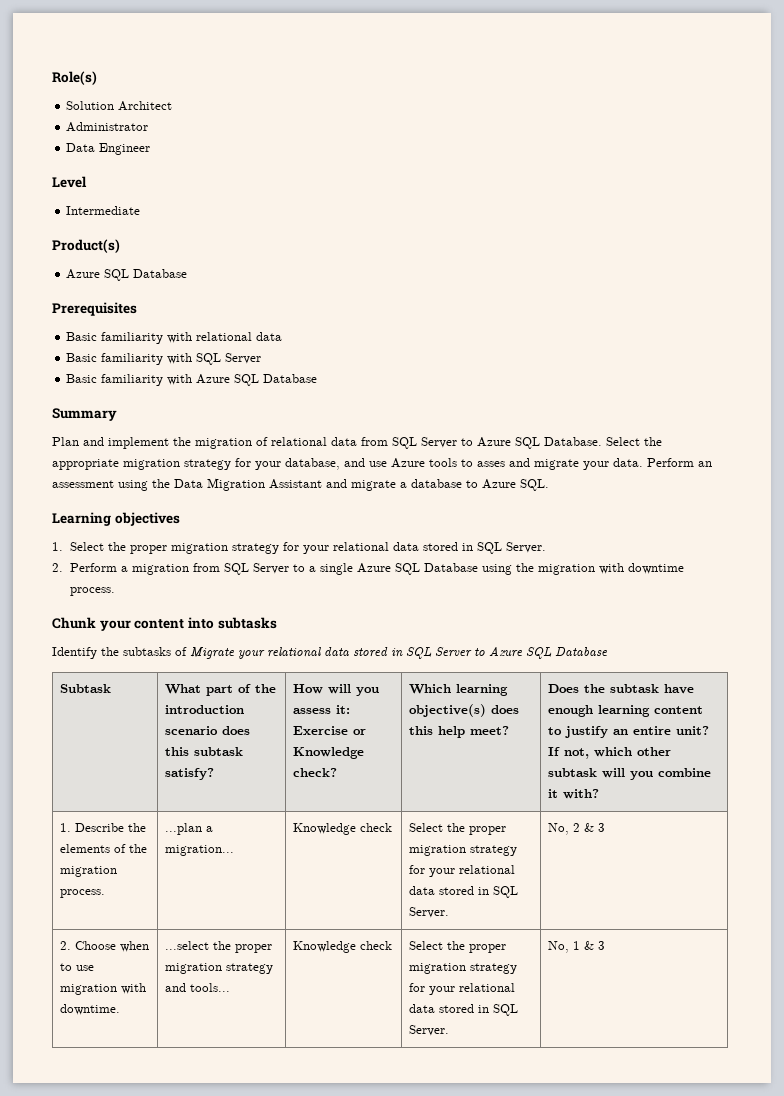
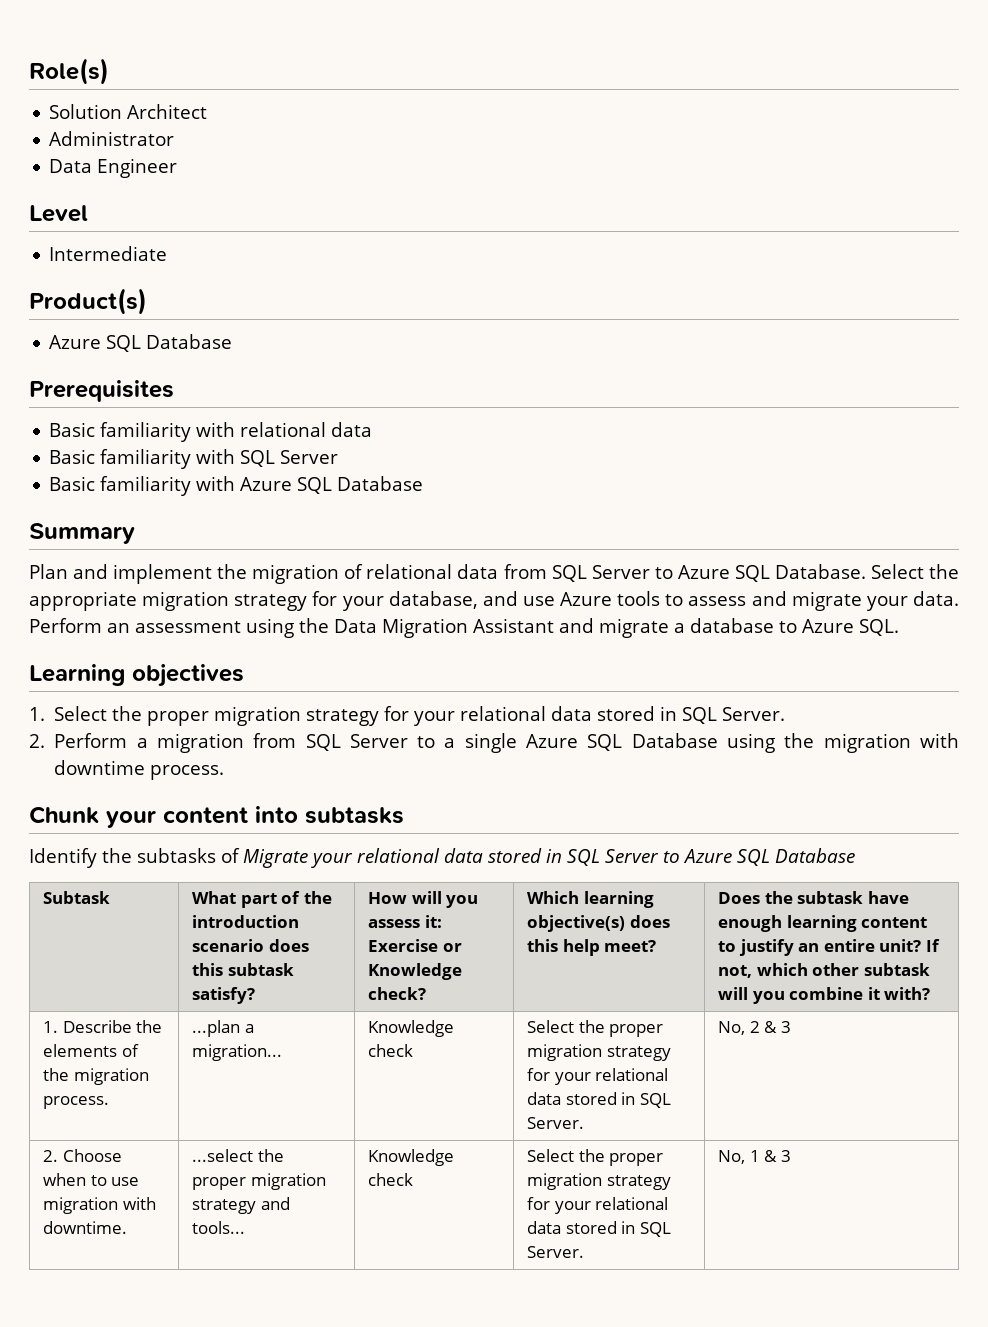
- Select the appropriate migration strategy for your database, and use Azure tools to asses and migrate your data.
+ Select the appropriate migration strategy for your database, and use Azure tools to assess and migrate your data.

